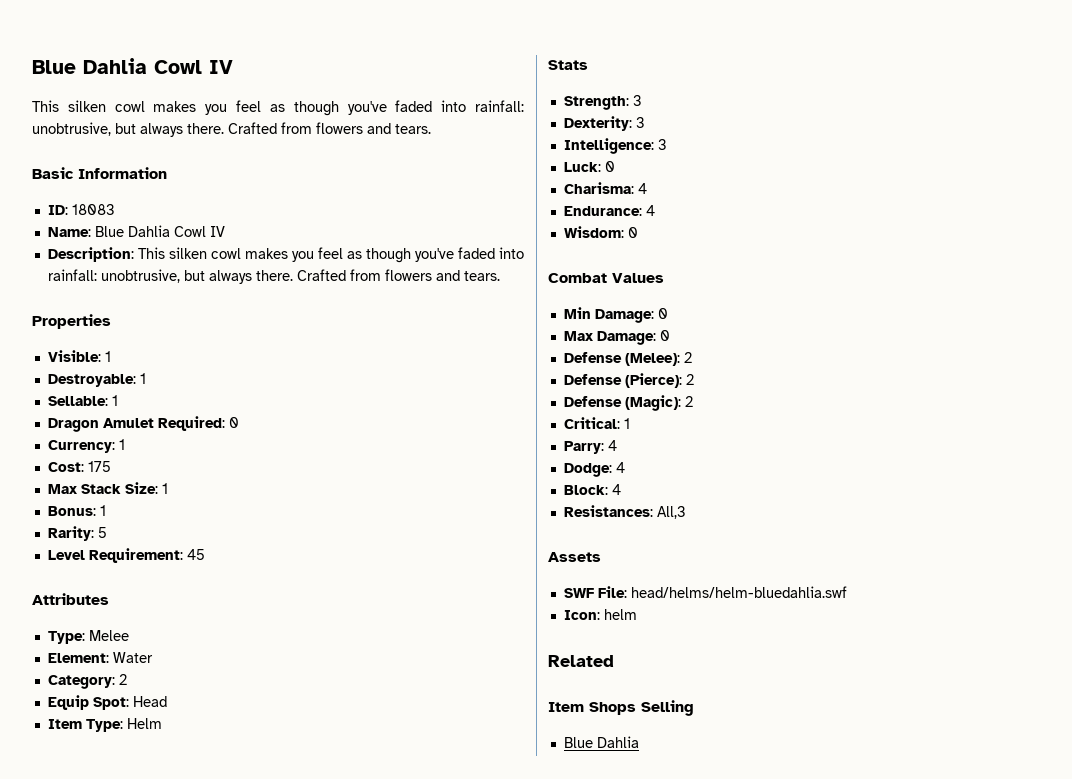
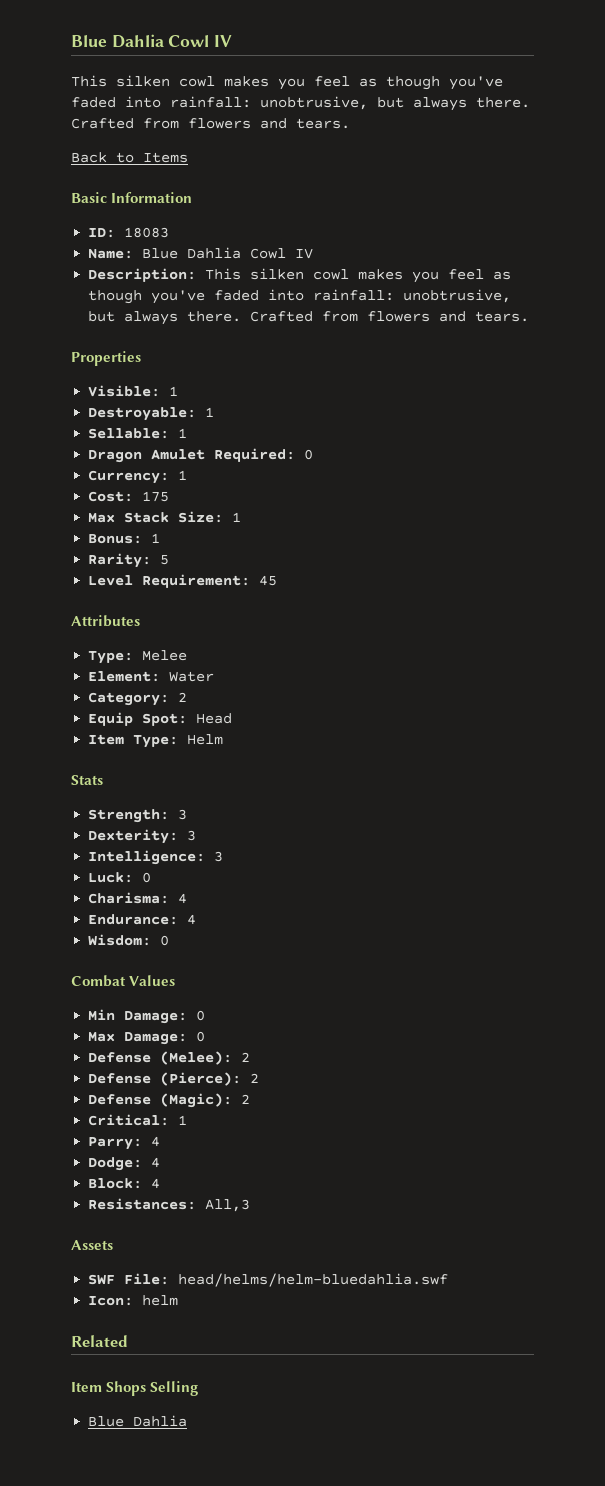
+ Back to Items

